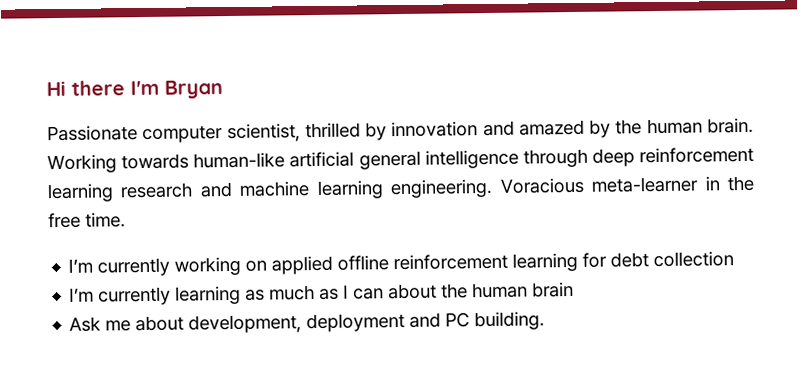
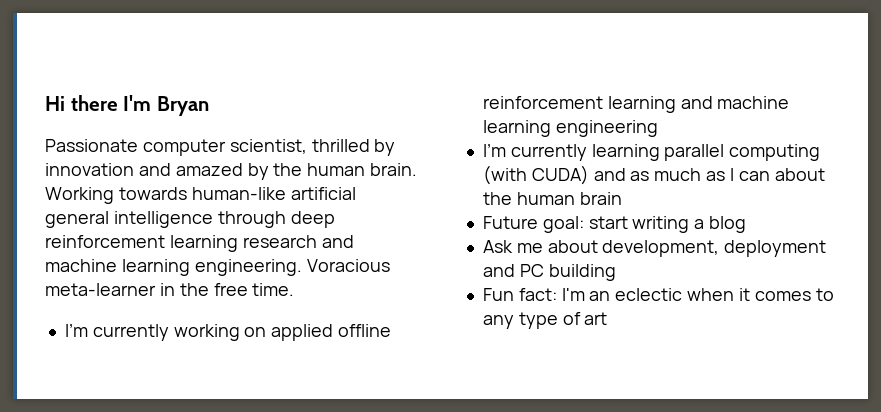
- I’m currently working on applied offline reinforcement learning for debt collection
+ I’m currently working on applied offline reinforcement learning and machine learning engineering
- I’m currently learning as much as I can about the human brain
+ I’m currently learning parallel computing (with CUDA) and as much as I can about the human brain
+ Future goal: start writing a blog
- Ask me about development, deployment and PC building.
+ Ask me about development, deployment and PC building
+ Fun fact: I'm an eclectic when it comes to any type of art

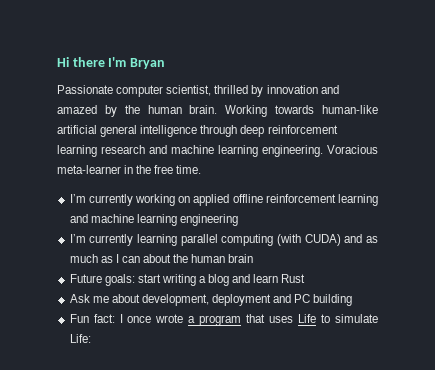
- Future goal: start writing a blog
+ Future goals: start writing a blog and learn Rust
- Fun fact: I'm an eclectic when it comes to any type of art
+ Fun fact: I once wrote a program that uses Life to simulate Life:

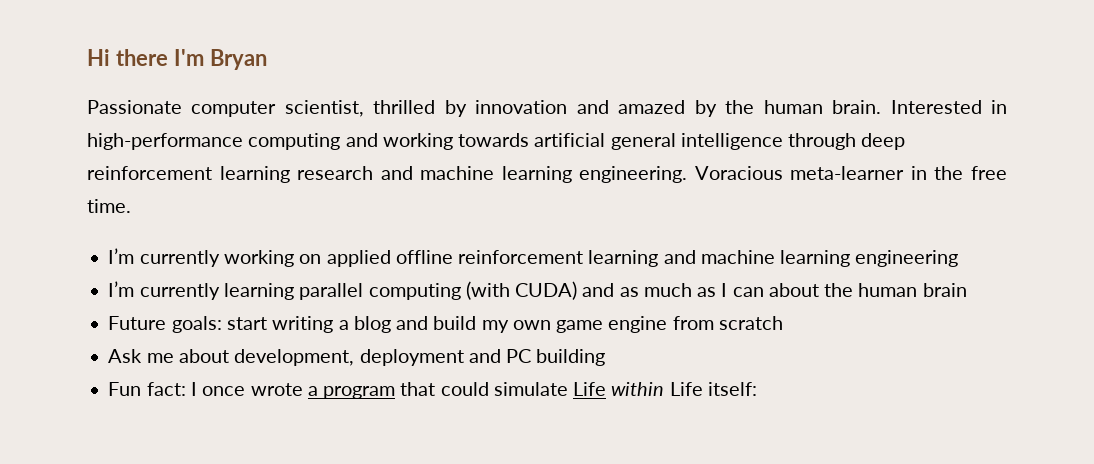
- Working towards human-like artificial general intelligence through deep reinforcement learning research and machine learning engineering.
+ Interested in high-performance computing and working towards artificial general intelligence through deep reinforcement learning research and machine learning engineering.
- Future goals: start writing a blog and learn Rust
+ Future goals: start writing a blog and build my own game engine from scratch
- Fun fact: I once wrote a program that uses Life to simulate Life:
+ Fun fact: I once wrote a program that could simulate Life within Life itself:

